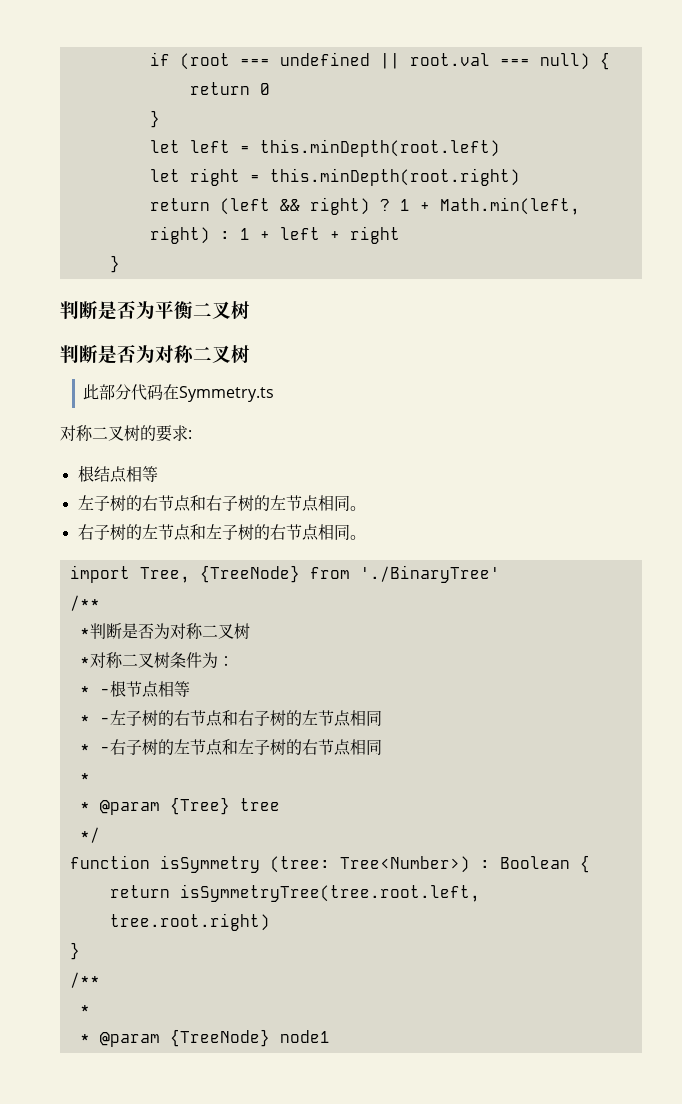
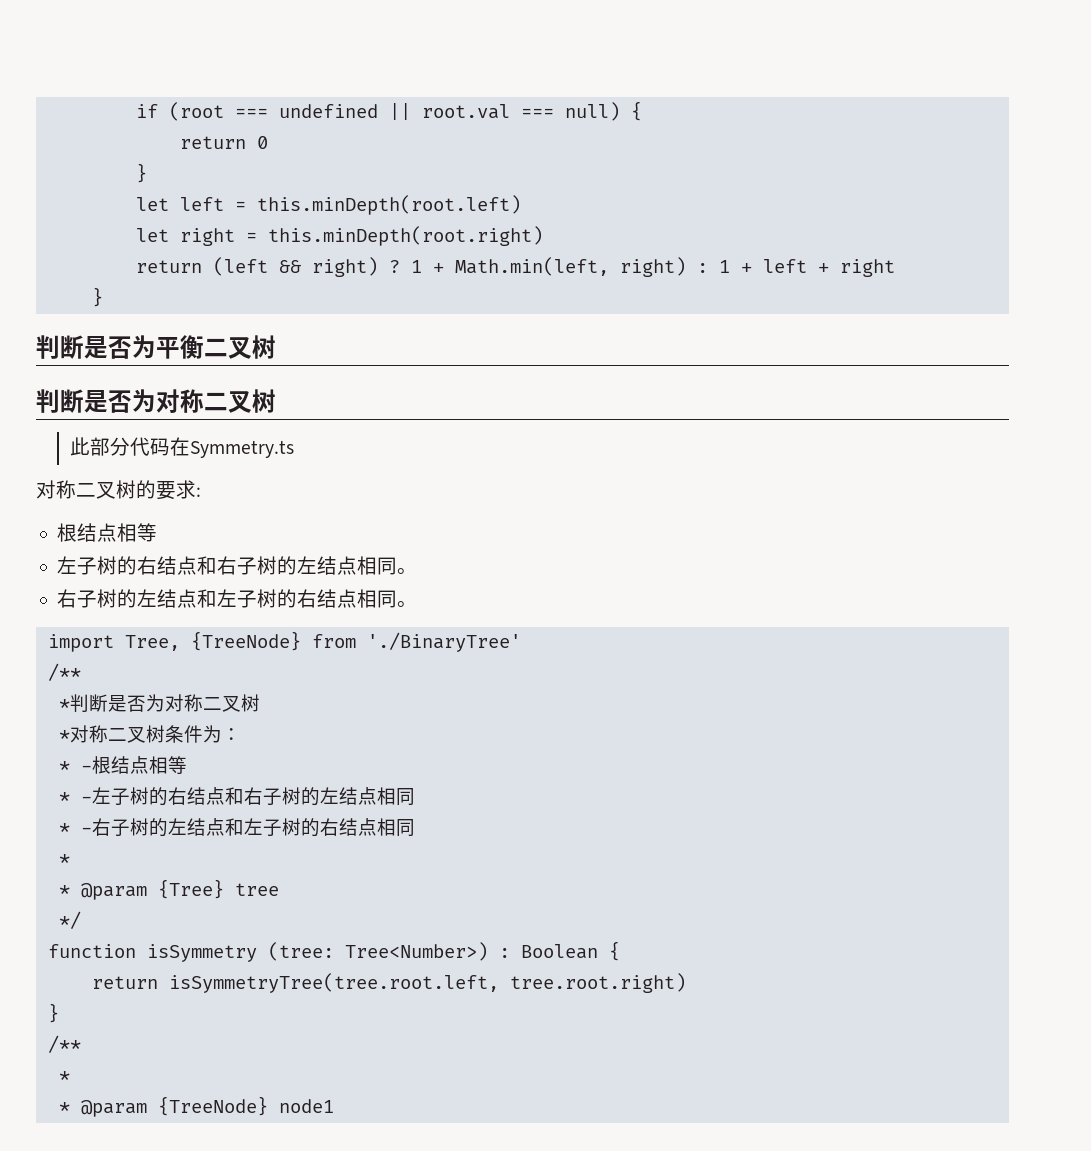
- 左子树的右节点和右子树的左节点相同。
+ 左子树的右结点和右子树的左结点相同。
- 右子树的左节点和左子树的右节点相同。
+ 右子树的左结点和左子树的右结点相同。
- * -根节点相等
+ * -根结点相等
- * -左子树的右节点和右子树的左节点相同
+ * -左子树的右结点和右子树的左结点相同
- * -右子树的左节点和左子树的右节点相同
+ * -右子树的左结点和左子树的右结点相同

